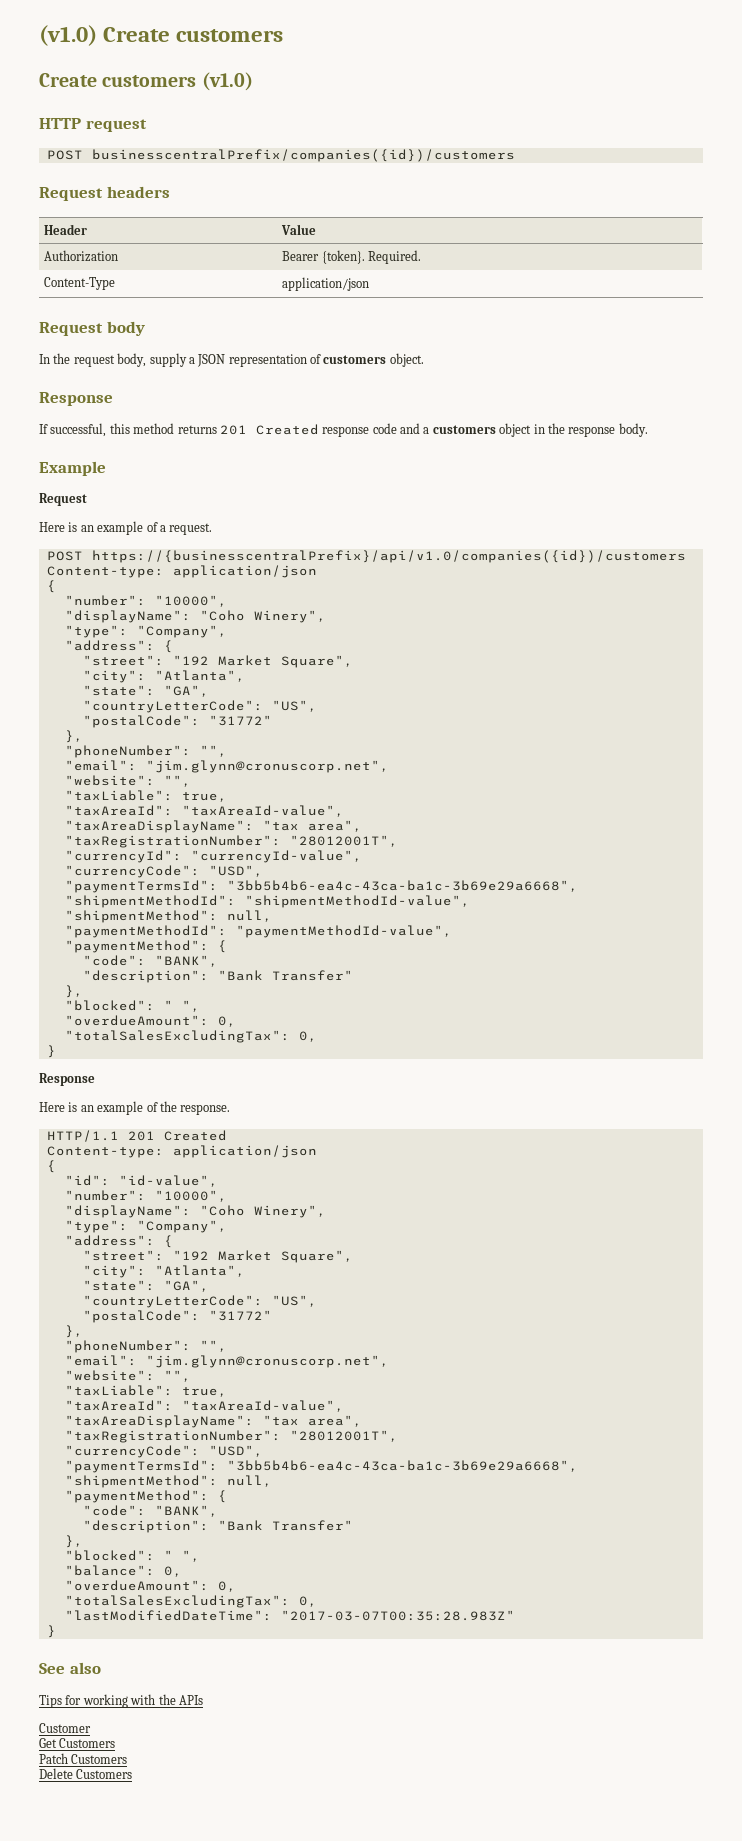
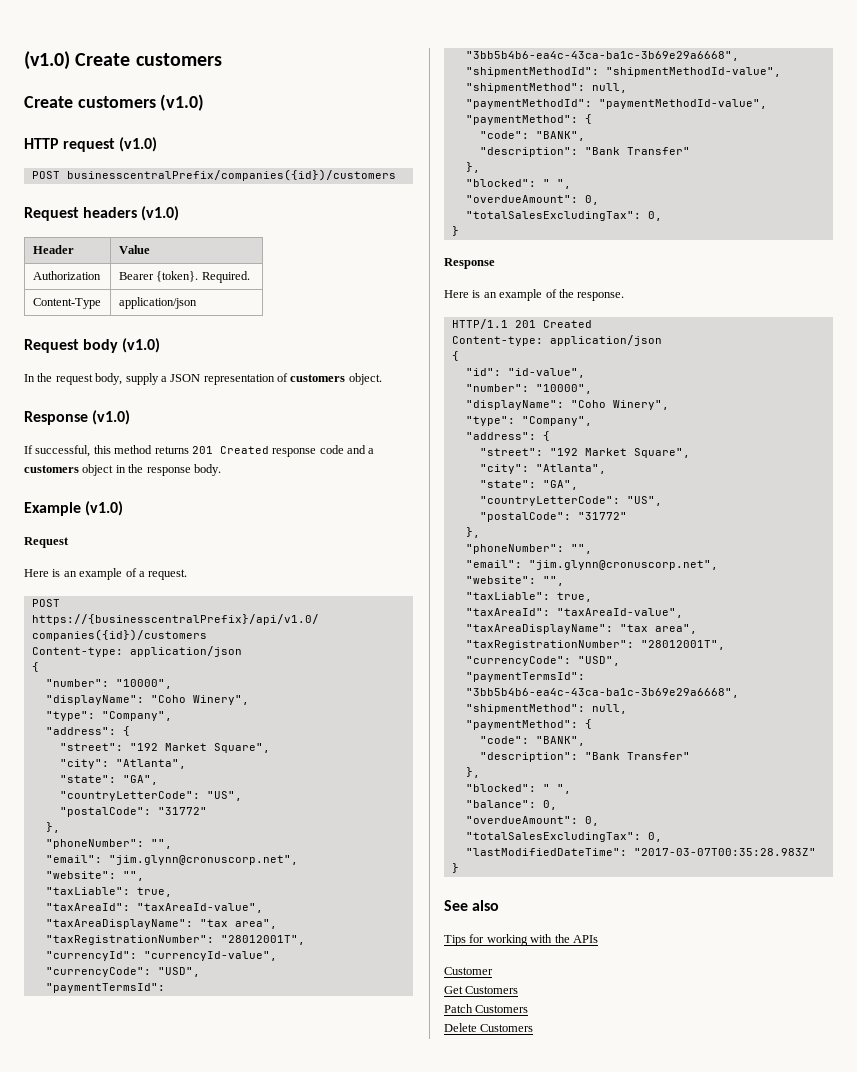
- HTTP request
+ HTTP request (v1.0)
- Request headers
+ Request headers (v1.0)
- Request body
+ Request body (v1.0)
  In the request body, supply a JSON representation of customers object.
- Response
+ Response (v1.0)
- Example
+ Example (v1.0)

